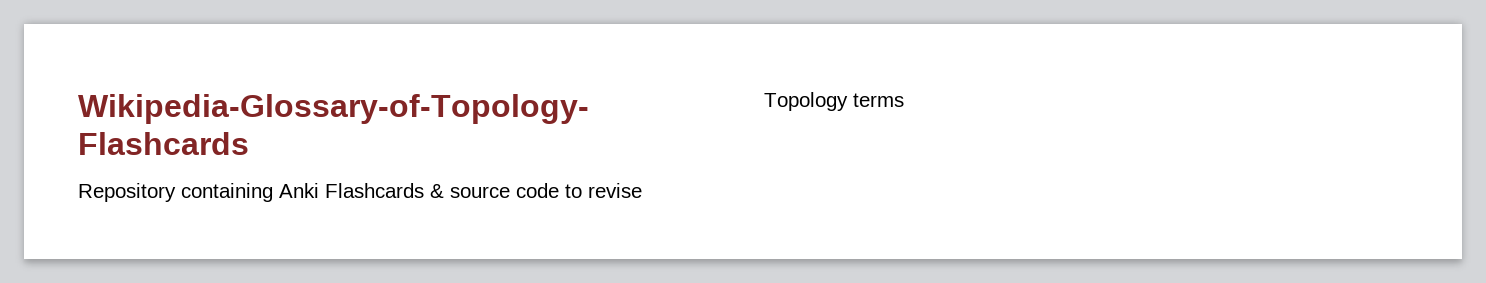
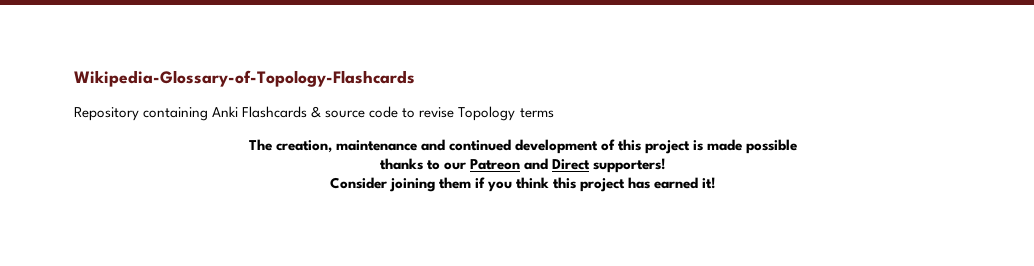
+ The creation, maintenance and continued development of this project is made possible
+ thanks to our Patreon and Direct supporters!
+ Consider joining them if you think this project has earned it!

